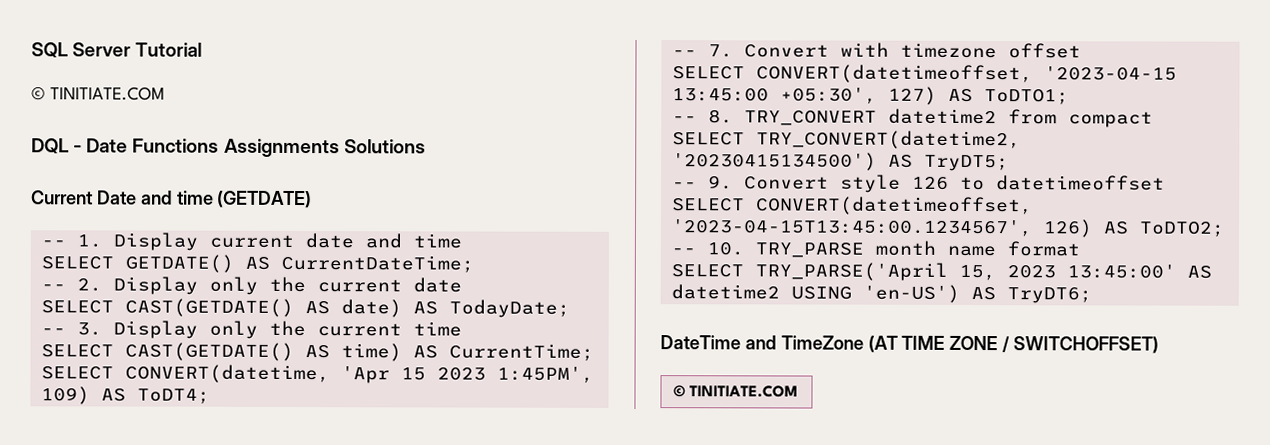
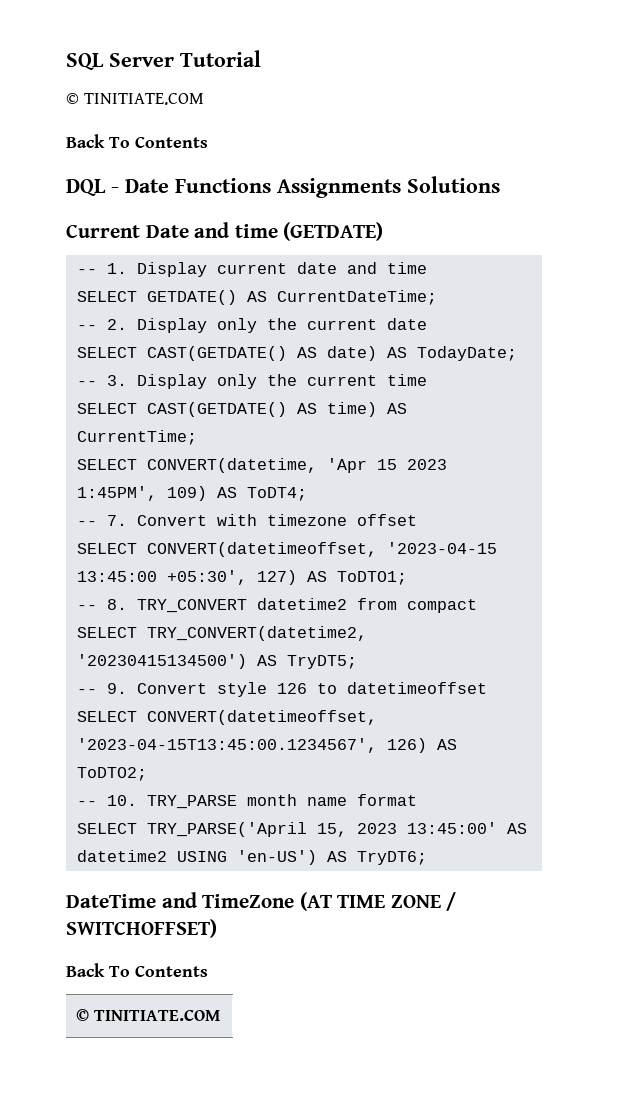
  SQL Server Tutorial
  © TINITIATE.COM
+ Back To Contents
  DateTime and TimeZone (AT TIME ZONE / SWITCHOFFSET)
+ Back To Contents

